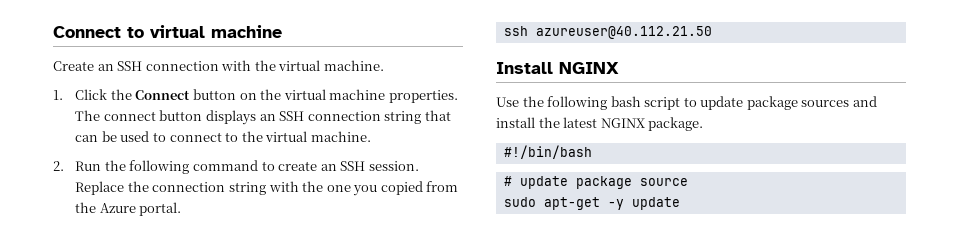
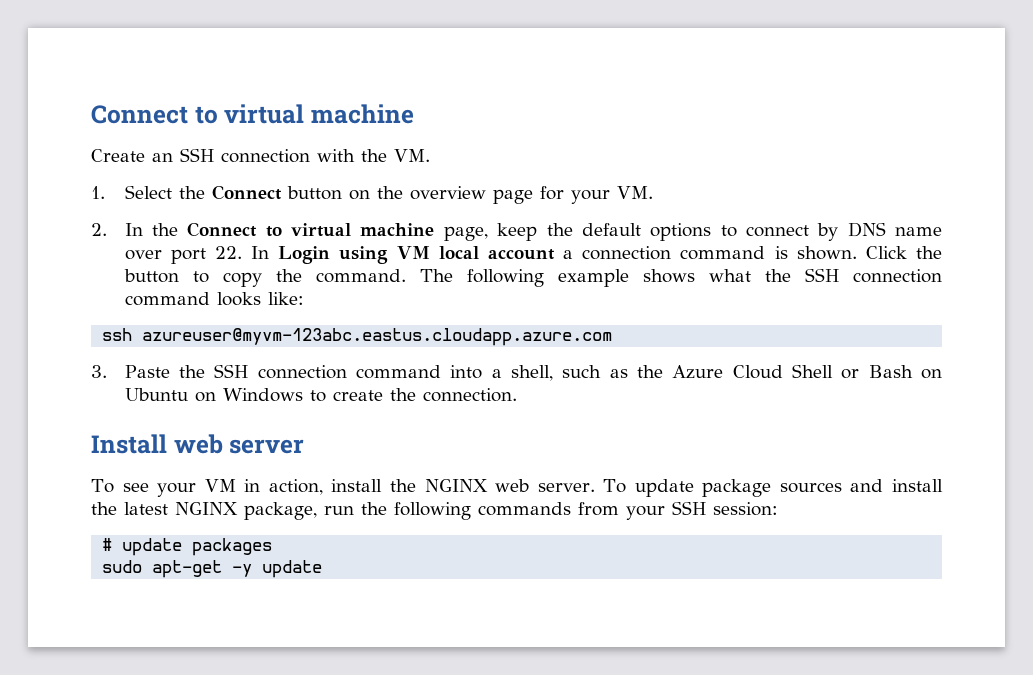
- Create an SSH connection with the virtual machine.
+ Create an SSH connection with the VM.
- 1. Click the Connect button on the virtual machine properties. The connect button displays an SSH connection string that can be used to connect to the virtual machine.
- 2. Run the following command to create an SSH session. Replace the connection string with the one you copied from the Azure portal.
- ssh azureuser@40.112.21.50
- Install NGINX
- Use the following bash script to update package sources and install the latest NGINX package.
- #!/bin/bash
+ 1. Select the Connect button on the overview page for your VM.
+ 2. In the Connect to virtual machine page, keep the default options to connect by DNS name over port 22. In Login using VM local account a connection command is shown. Click the button to copy the command. The following example shows what the SSH connection command looks like:
+ ssh azureuser@myvm-123abc.eastus.cloudapp.azure.com
+ 3. Paste the SSH connection command into a shell, such as the Azure Cloud Shell or Bash on Ubuntu on Windows to create the connection.
+ Install web server
+ To see your VM in action, install the NGINX web server. To update package sources and install the latest NGINX package, run the following commands from your SSH session:
- # update package source
+ # update packages

